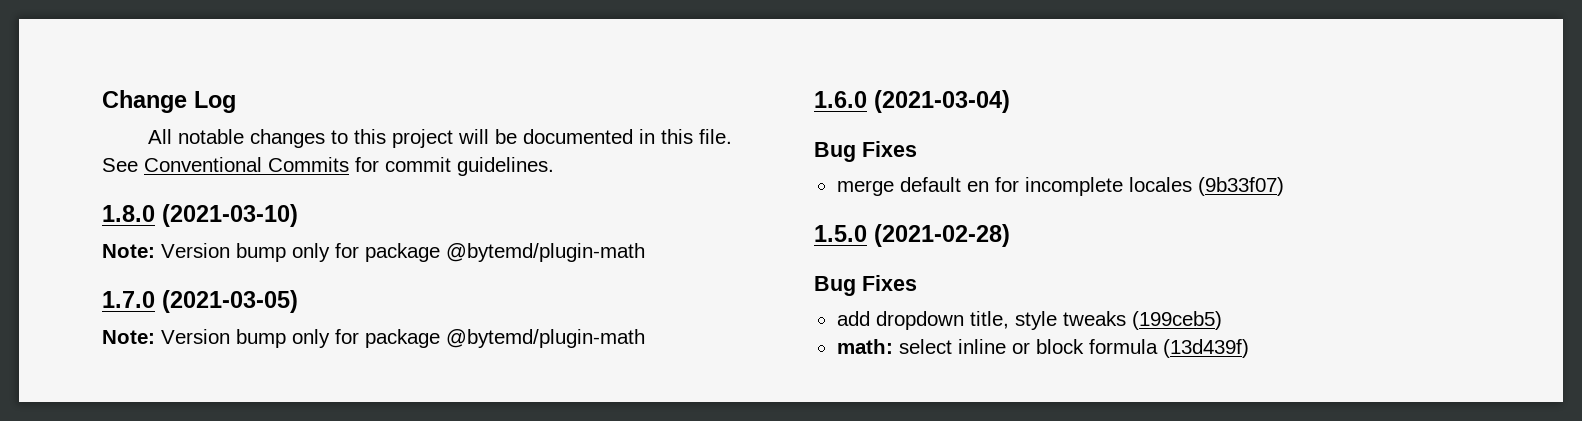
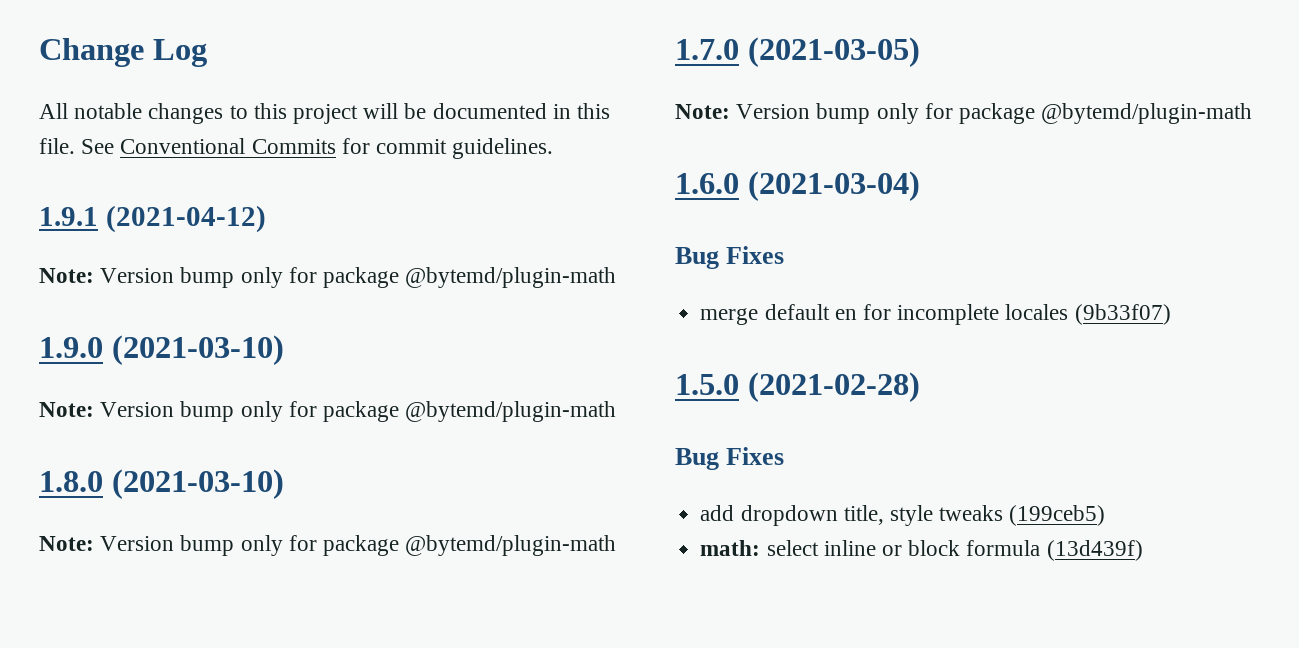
+ 1.9.1 (2021-04-12)
+ Note: Version bump only for package @bytemd/plugin-math
+ 1.9.0 (2021-03-10)
+ Note: Version bump only for package @bytemd/plugin-math

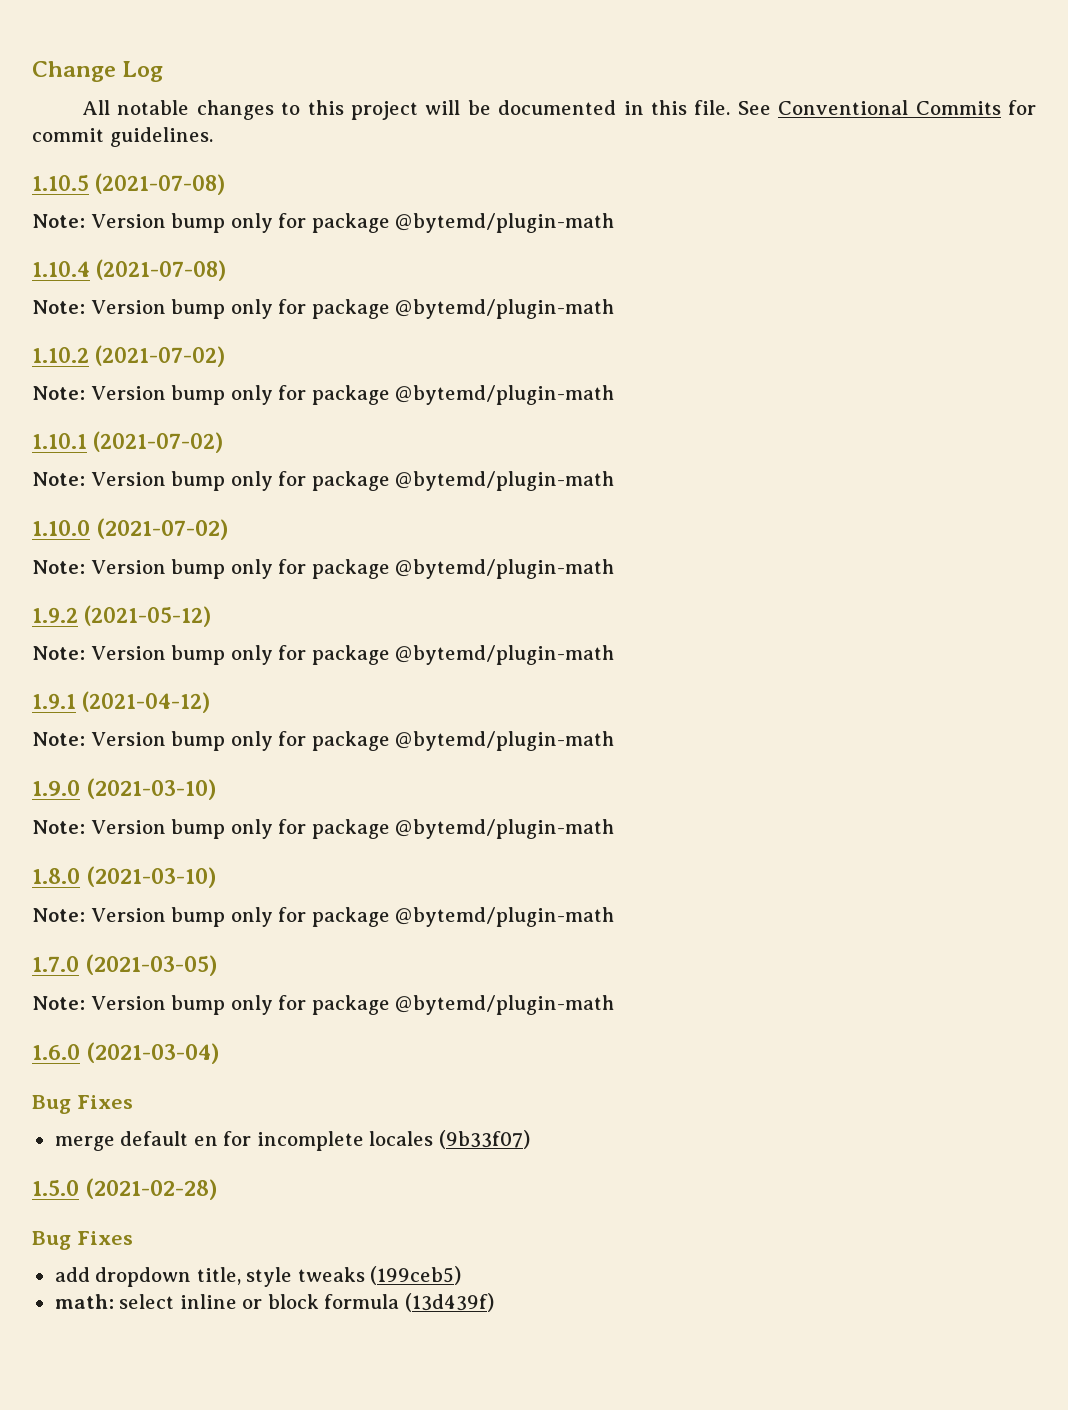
+ 1.10.5 (2021-07-08)
+ Note: Version bump only for package @bytemd/plugin-math
+ 1.10.4 (2021-07-08)
+ Note: Version bump only for package @bytemd/plugin-math
+ 1.10.2 (2021-07-02)
+ Note: Version bump only for package @bytemd/plugin-math
+ 1.10.1 (2021-07-02)
+ Note: Version bump only for package @bytemd/plugin-math
+ 1.10.0 (2021-07-02)
+ Note: Version bump only for package @bytemd/plugin-math
+ 1.9.2 (2021-05-12)
+ Note: Version bump only for package @bytemd/plugin-math

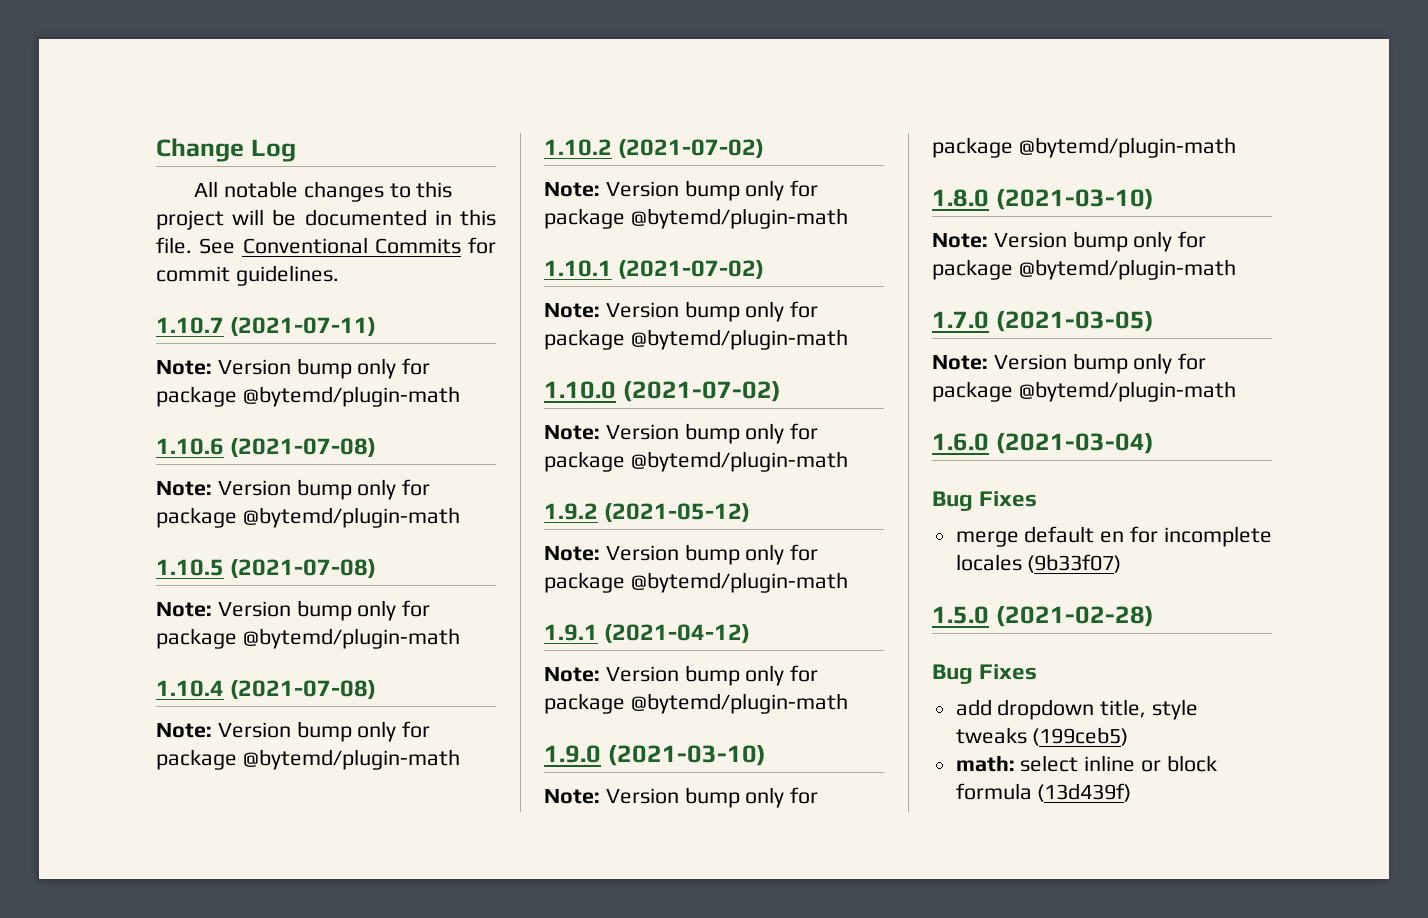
+ 1.10.7 (2021-07-11)
+ Note: Version bump only for package @bytemd/plugin-math
+ 1.10.6 (2021-07-08)
+ Note: Version bump only for package @bytemd/plugin-math

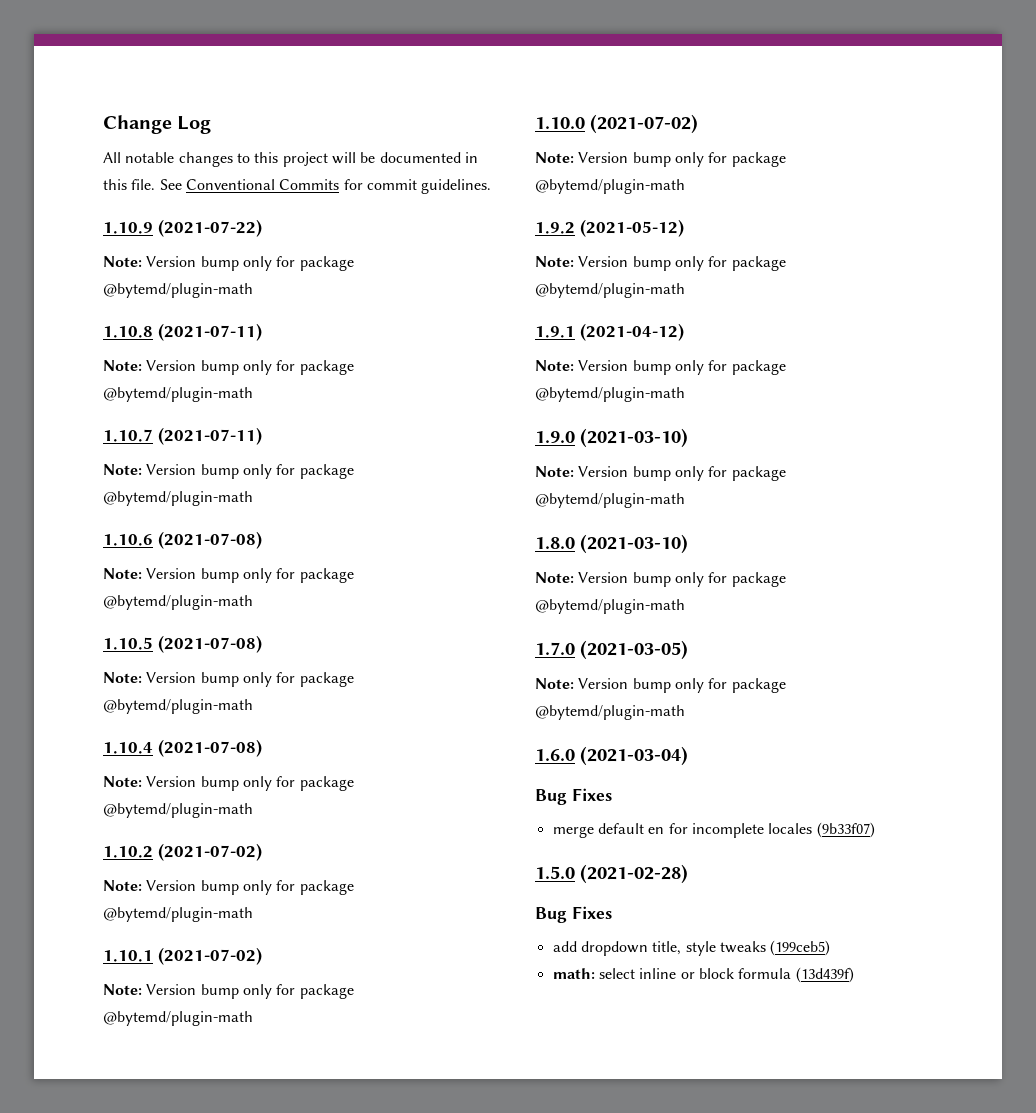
+ 1.10.9 (2021-07-22)
+ Note: Version bump only for package @bytemd/plugin-math
+ 1.10.8 (2021-07-11)
+ Note: Version bump only for package @bytemd/plugin-math

